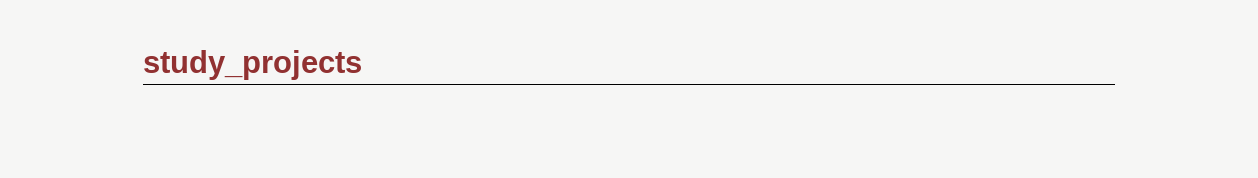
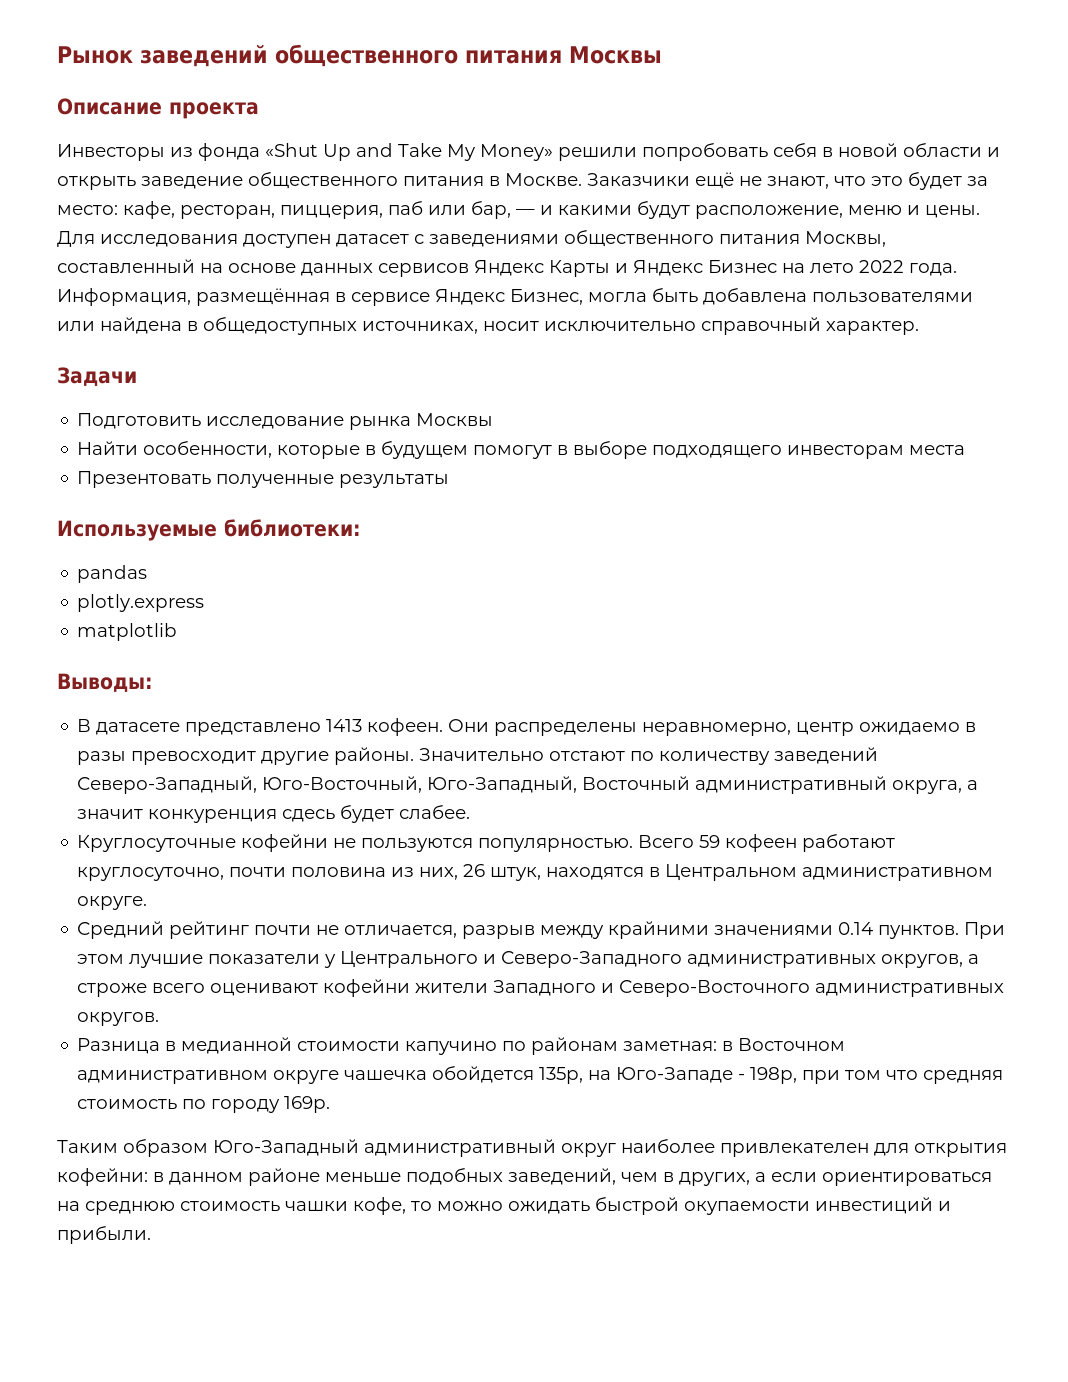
- study_projects
+ Рынок заведений общественного питания Москвы
+ Описание проекта
+ Инвесторы из фонда «Shut Up and Take My Money» решили попробовать себя в новой области и открыть заведение общественного питания в Москве. Заказчики ещё не знают, что это будет за место: кафе, ресторан, пиццерия, паб или бар, — и какими будут расположение, меню и цены. Для исследования доступен датасет с заведениями общественного питания Москвы, составленный на основе данных сервисов Яндекс Карты и Яндекс Бизнес на лето 2022 года. Информация, размещённая в сервисе Яндекс Бизнес, могла быть добавлена пользователями или найдена в общедоступных источниках, носит исключительно справочный характер.
+ Задачи
+ Подготовить исследование рынка Москвы
+ Найти особенности, которые в будущем помогут в выборе подходящего инвесторам места
+ Презентовать полученные результаты
+ Используемые библиотеки:
+ pandas
+ plotly.express
+ matplotlib
+ Выводы:
+ В датасете представлено 1413 кофеен. Они распределены неравномерно, центр ожидаемо в разы превосходит другие районы. Значительно отстают по количеству заведений Северо-Западный, Юго-Восточный, Юго-Западный, Восточный административный округа, а значит конкуренция сдесь будет слабее.
+ Круглосуточные кофейни не пользуются популярностью. Всего 59 кофеен работают круглосуточно, почти половина из них, 26 штук, находятся в Центральном административном округе.
+ Средний рейтинг почти не отличается, разрыв между крайними значениями 0.14 пунктов. При этом лучшие показатели у Центрального и Северо-Западного административных округов, а строже всего оценивают кофейни жители Западного и Северо-Восточного административных округов.
+ Разница в медианной стоимости капучино по районам заметная: в Восточном административном округе чашечка обойдется 135р, на Юго-Западе - 198р, при том что средняя стоимость по городу 169р.
+ Таким образом Юго-Западный административный округ наиболее привлекателен для открытия кофейни: в данном районе меньше подобных заведений, чем в других, а если ориентироваться на среднюю стоимость чашки кофе, то можно ожидать быстрой окупаемости инвестиций и прибыли.

